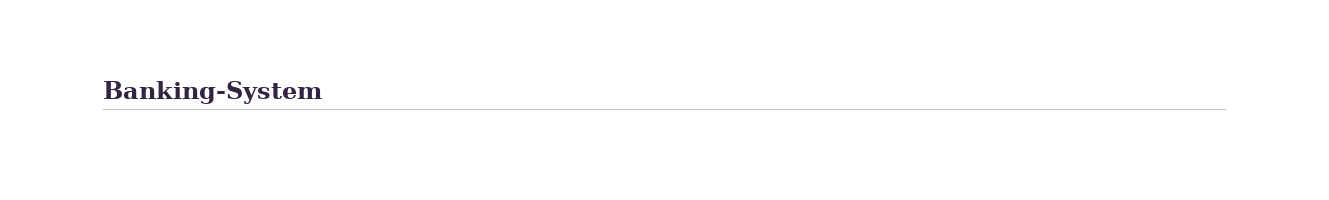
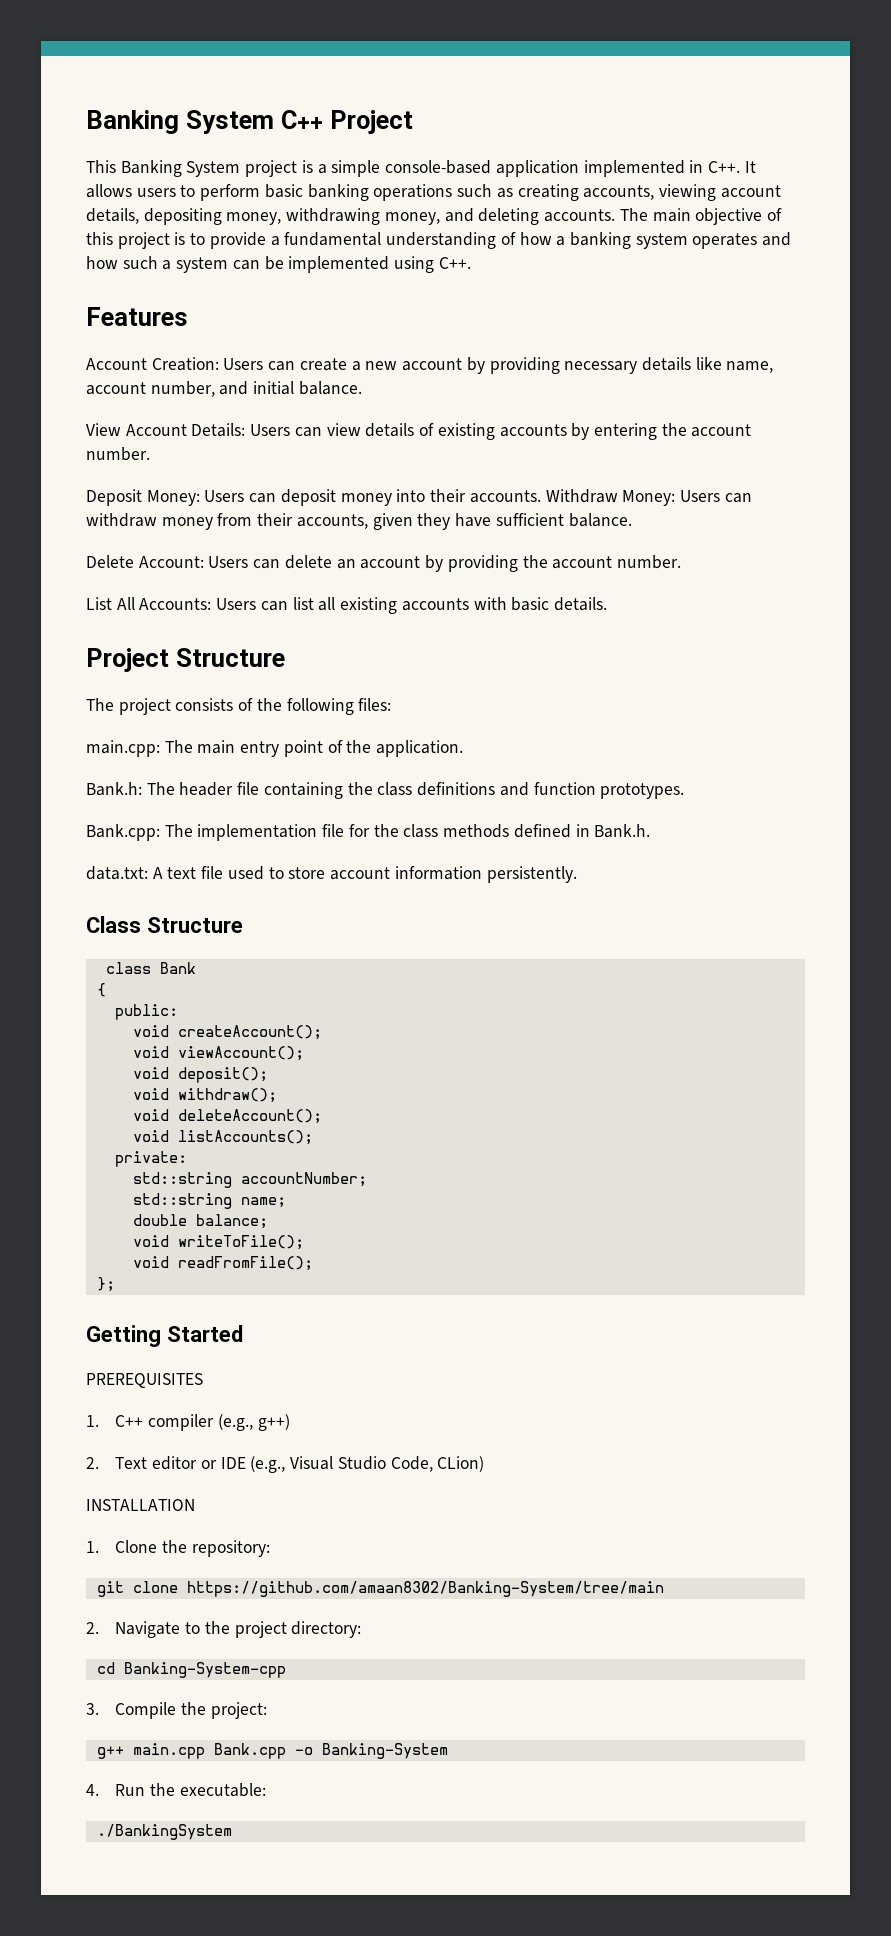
- Banking-System
+ Banking System C++ Project
+ This Banking System project is a simple console-based application implemented in C++. It allows users to perform basic banking operations such as creating accounts, viewing account details, depositing money, withdrawing money, and deleting accounts. The main objective of this project is to provide a fundamental understanding of how a banking system operates and how such a system can be implemented using C++.
+ Features
+ Account Creation: Users can create a new account by providing necessary details like name, account number, and initial balance.
+ View Account Details: Users can view details of existing accounts by entering the account number.
+ Deposit Money: Users can deposit money into their accounts. Withdraw Money: Users can withdraw money from their accounts, given they have sufficient balance.
+ Delete Account: Users can delete an account by providing the account number.
+ List All Accounts: Users can list all existing accounts with basic details.
+ Project Structure
+ The project consists of the following files:
+ main.cpp: The main entry point of the application.
+ Bank.h: The header file containing the class definitions and function prototypes.
+ Bank.cpp: The implementation file for the class methods defined in Bank.h.
+ data.txt: A text file used to store account information persistently.
+ Class Structure
+ class Bank
+ {
+ public:
+ void createAccount();
+ void viewAccount();
+ void deposit();
+ void withdraw();
+ void deleteAccount();
+ void listAccounts();
+ private:
+ std::string accountNumber;
+ std::string name;
+ double balance;
+ void writeToFile();
+ void readFromFile();
+ };
+ Getting Started
+ PREREQUISITES
+ 1. C++ compiler (e.g., g++)
+ 2. Text editor or IDE (e.g., Visual Studio Code, CLion)
+ INSTALLATION
+ 1. Clone the repository:
+ git clone https://github.com/amaan8302/Banking-System/tree/main
+ 2. Navigate to the project directory:
+ cd Banking-System-cpp
+ 3. Compile the project:
+ g++ main.cpp Bank.cpp -o Banking-System
+ 4. Run the executable:
+ ./BankingSystem

